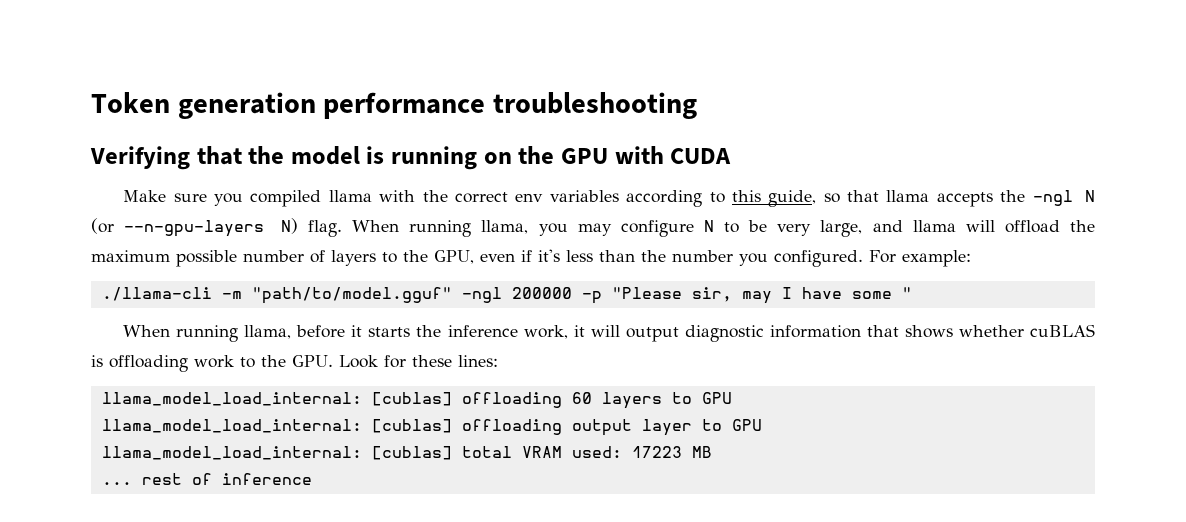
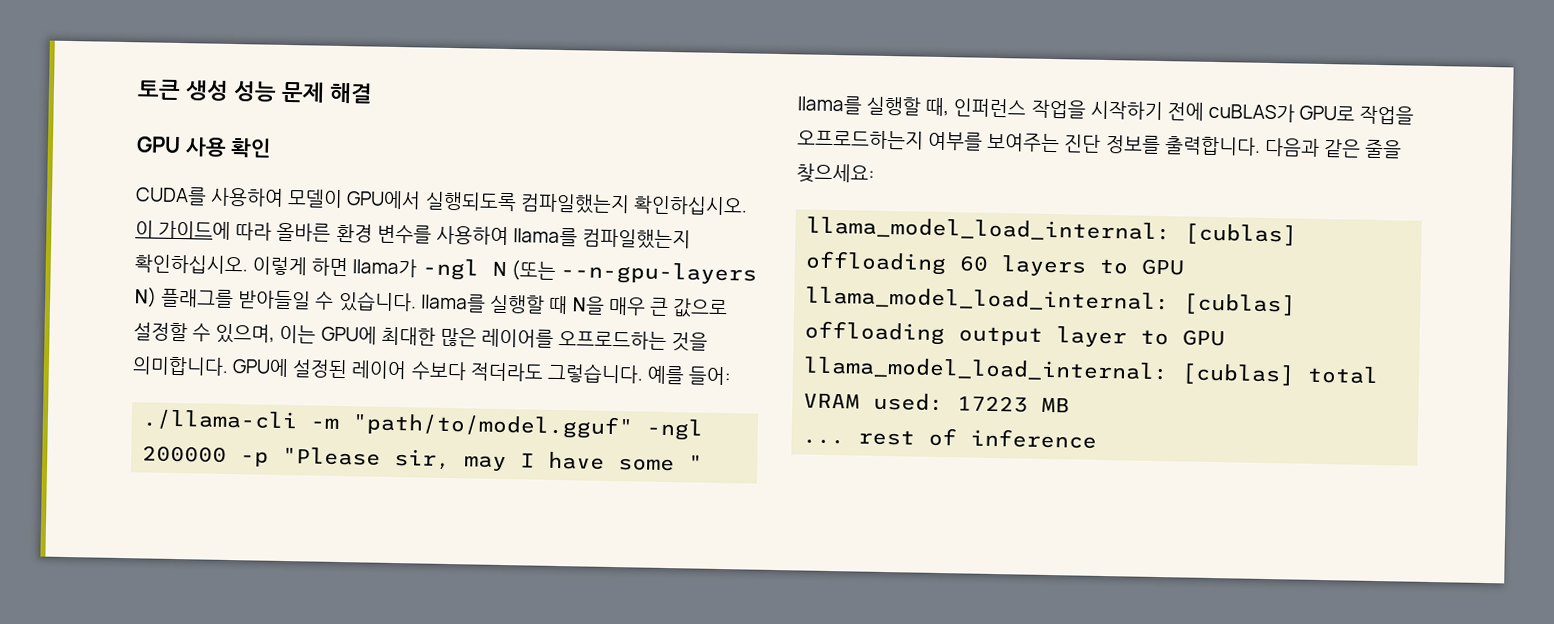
- Token generation performance troubleshooting
- Verifying that the model is running on the GPU with CUDA
- Make sure you compiled llama with the correct env variables according to this guide, so that llama accepts the -ngl N (or --n-gpu-layers N) flag. When running llama, you may configure N to be very large, and llama will offload the maximum possible number of layers to the GPU, even if it's less than the number you configured. For example:
+ 토큰 생성 성능 문제 해결
+ GPU 사용 확인
+ CUDA를 사용하여 모델이 GPU에서 실행되도록 컴파일했는지 확인하십시오. 이 가이드에 따라 올바른 환경 변수를 사용하여 llama를 컴파일했는지 확인하십시오. 이렇게 하면 llama가 -ngl N (또는 --n-gpu-layers N) 플래그를 받아들일 수 있습니다. llama를 실행할 때 N을 매우 큰 값으로 설정할 수 있으며, 이는 GPU에 최대한 많은 레이어를 오프로드하는 것을 의미합니다. GPU에 설정된 레이어 수보다 적더라도 그렇습니다. 예를 들어:
- When running llama, before it starts the inference work, it will output diagnostic information that shows whether cuBLAS is offloading work to the GPU. Look for these lines:
+ llama를 실행할 때, 인퍼런스 작업을 시작하기 전에 cuBLAS가 GPU로 작업을 오프로드하는지 여부를 보여주는 진단 정보를 출력합니다. 다음과 같은 줄을 찾으세요:

